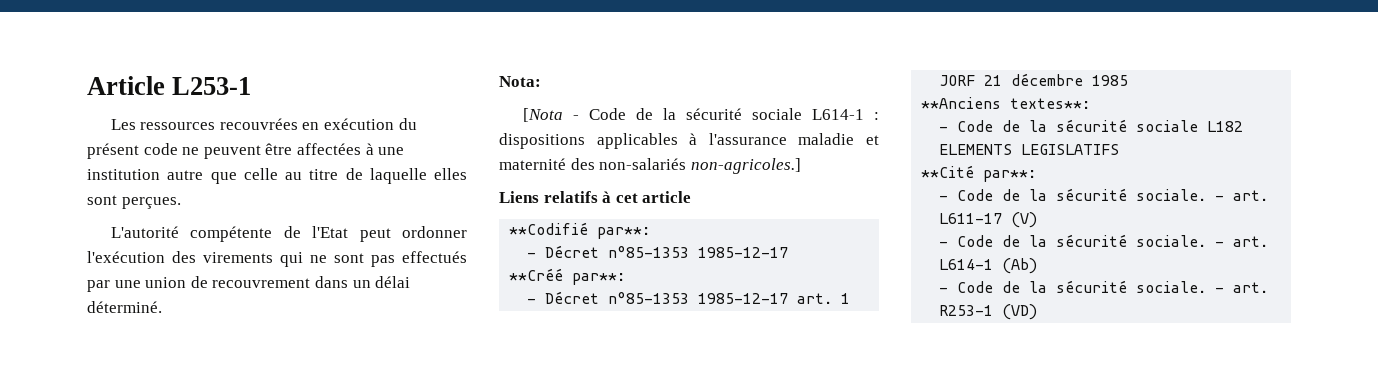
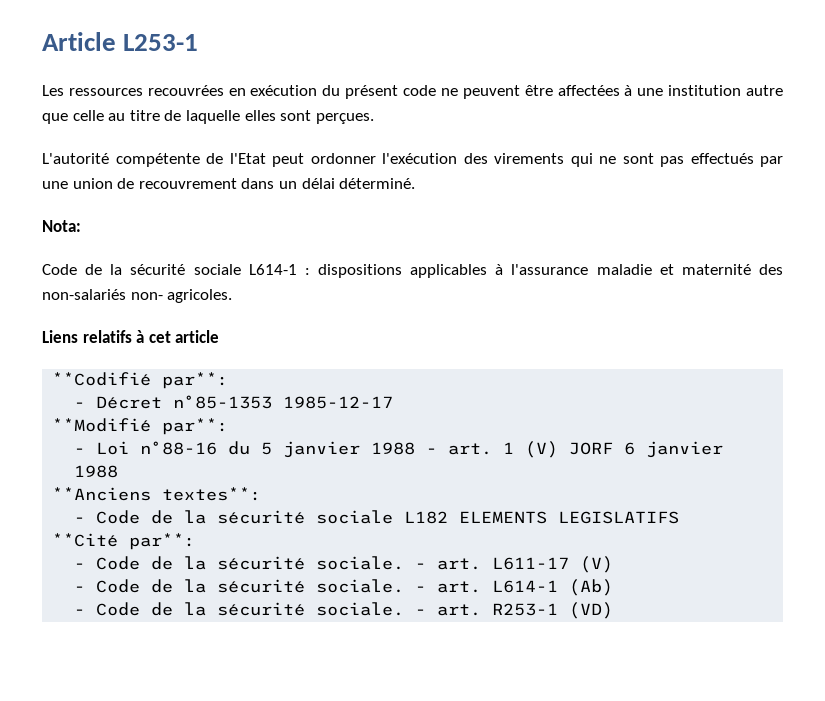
- [Nota - Code de la sécurité sociale L614-1 : dispositions applicables à l'assurance maladie et maternité des non-salariés non-agricoles.]
+ Code de la sécurité sociale L614-1 : dispositions applicables à l'assurance maladie et maternité des non-salariés non- agricoles.
- **Créé par**:
- - Décret n°85-1353 1985-12-17 art. 1 JORF 21 décembre 1985
+ **Modifié par**:
+ - Loi n°88-16 du 5 janvier 1988 - art. 1 (V) JORF 6 janvier 1988

